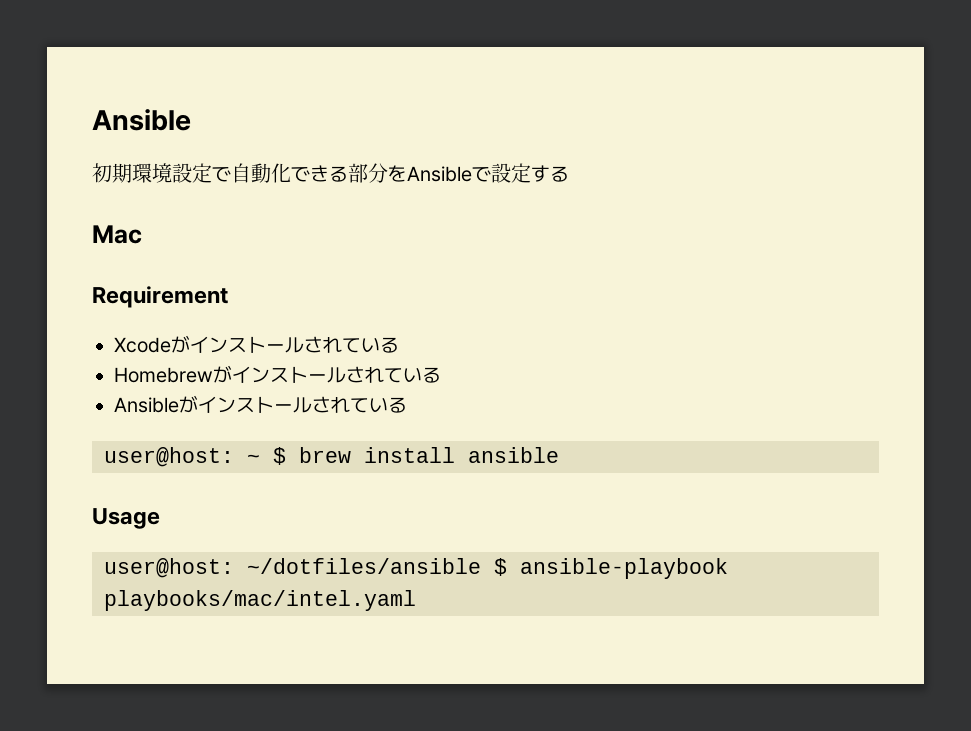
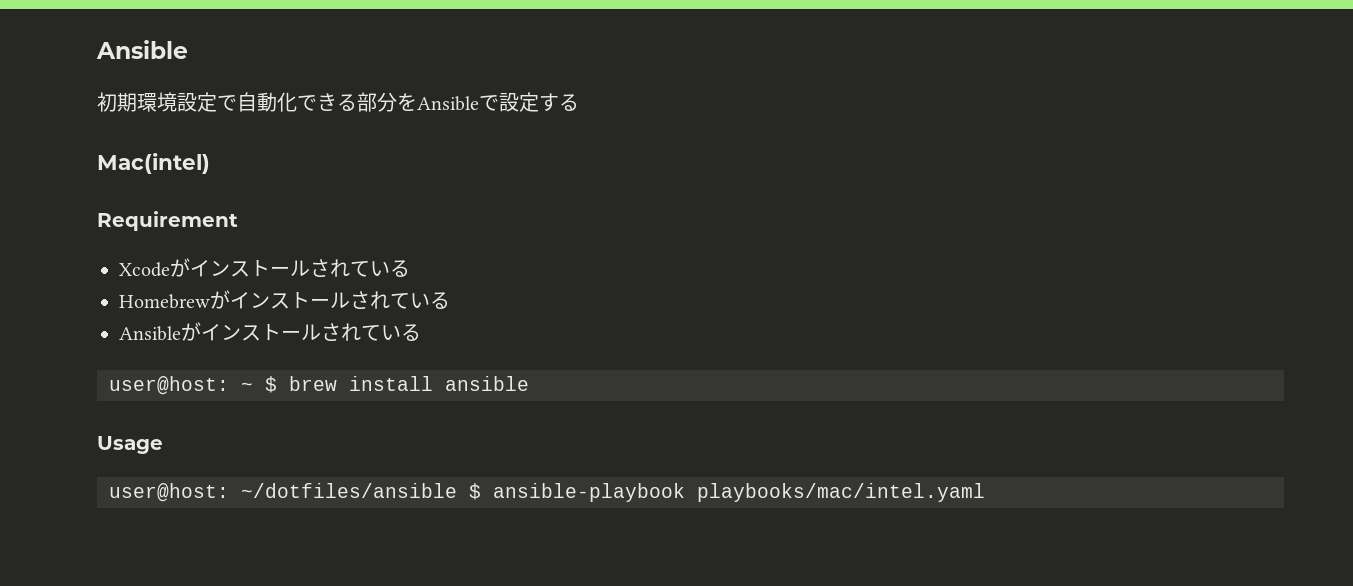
- Mac
+ Mac(intel)

